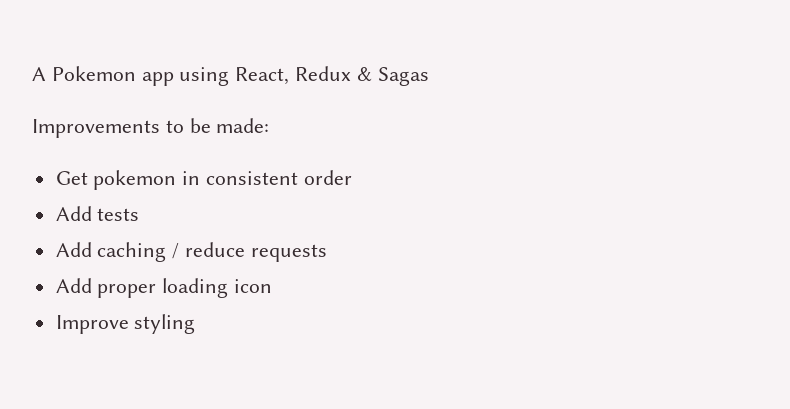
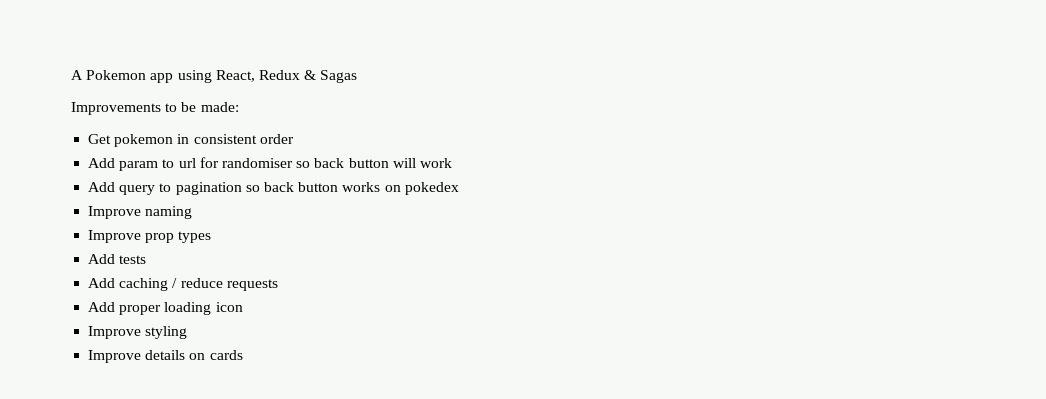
+ Add param to url for randomiser so back button will work
+ Add query to pagination so back button works on pokedex
+ Improve naming
+ Improve prop types
+ Improve details on cards

